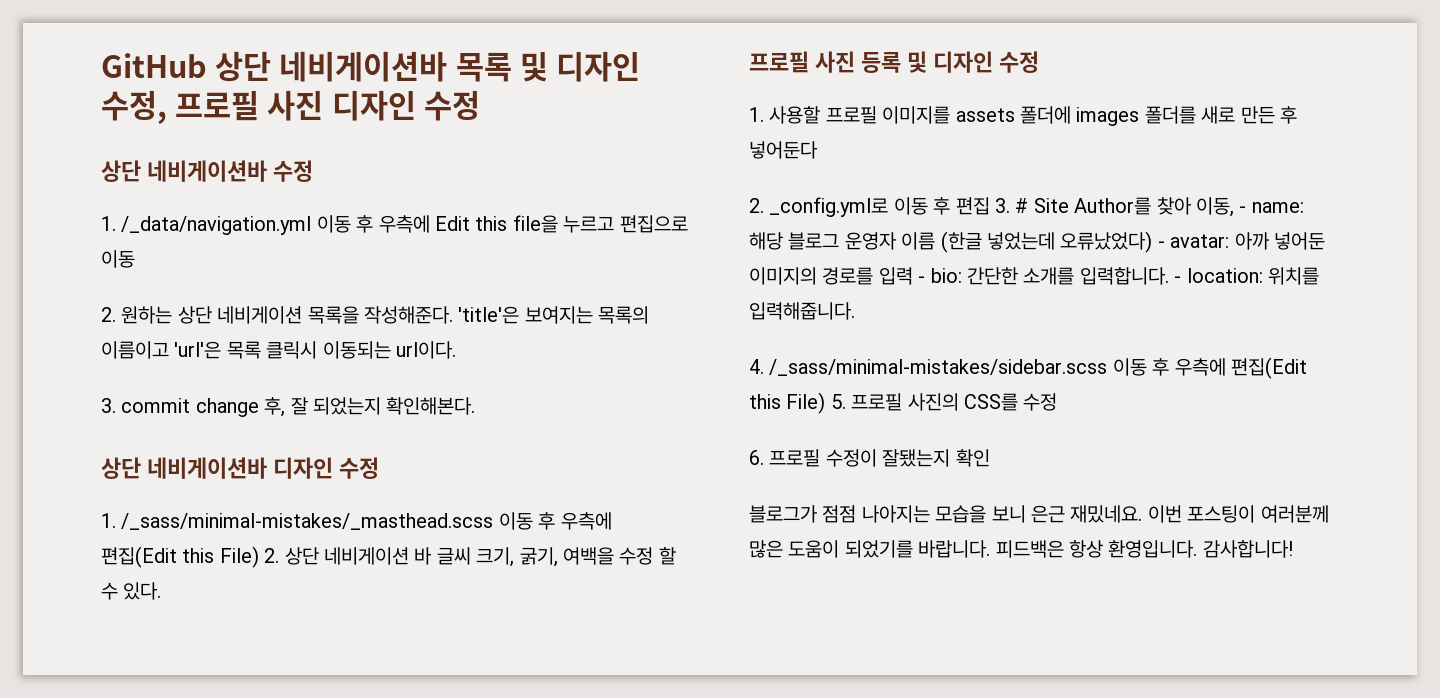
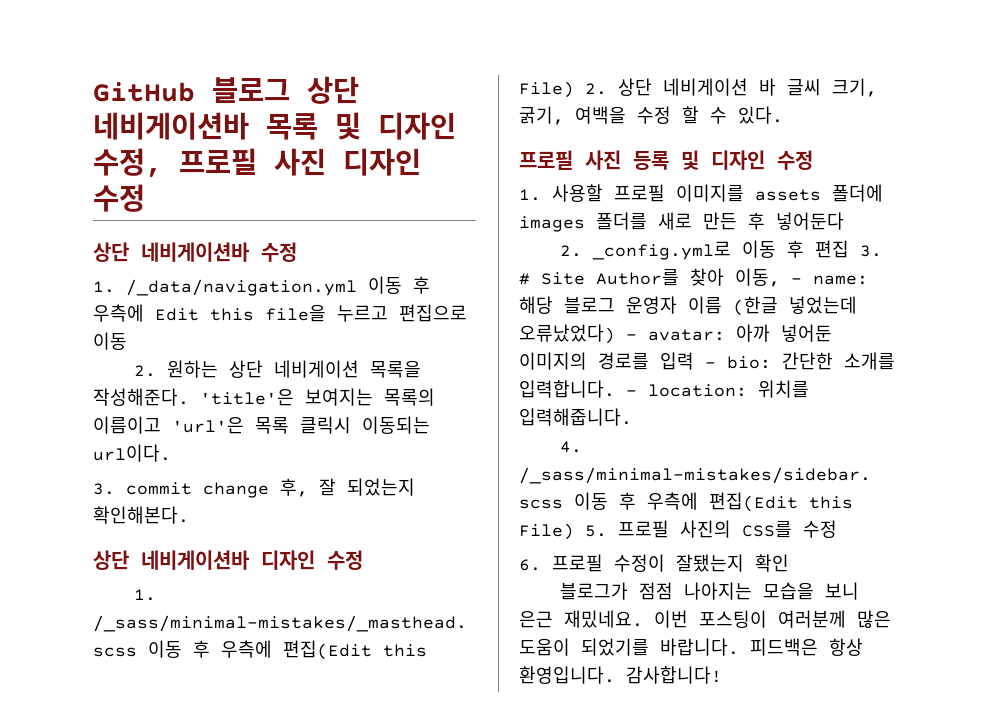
- GitHub 상단 네비게이션바 목록 및 디자인 수정, 프로필 사진 디자인 수정
+ GitHub 블로그 상단 네비게이션바 목록 및 디자인 수정, 프로필 사진 디자인 수정

